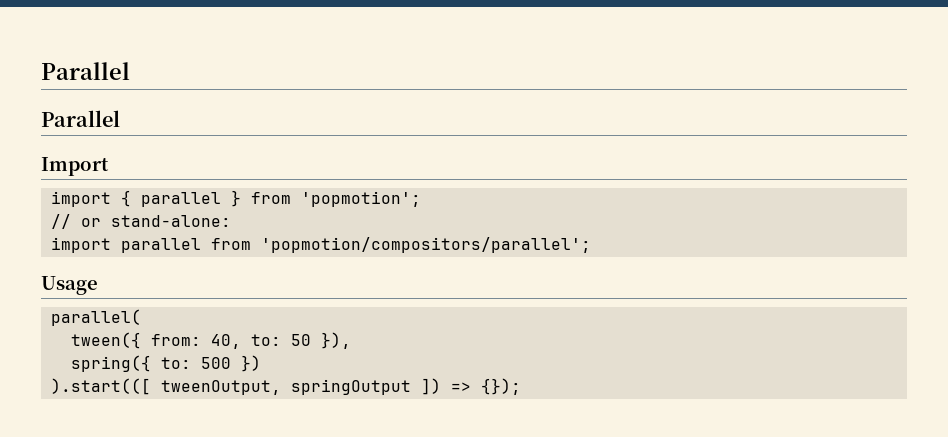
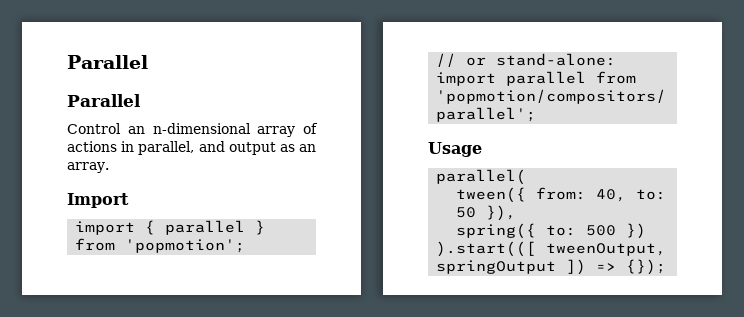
+ Control an n-dimensional array of actions in parallel, and output as an array.

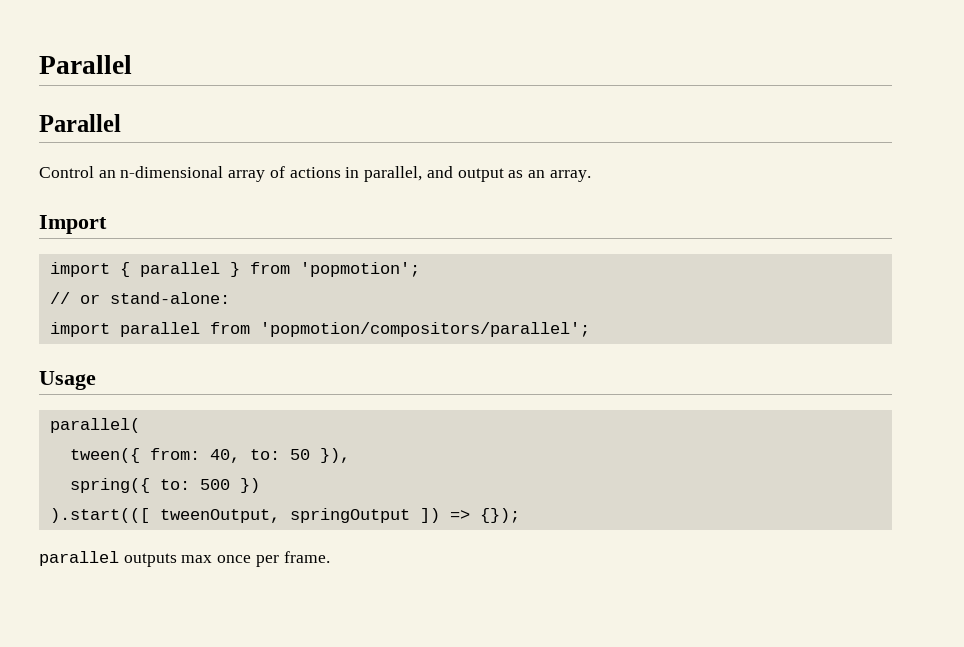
+ parallel outputs max once per frame.

